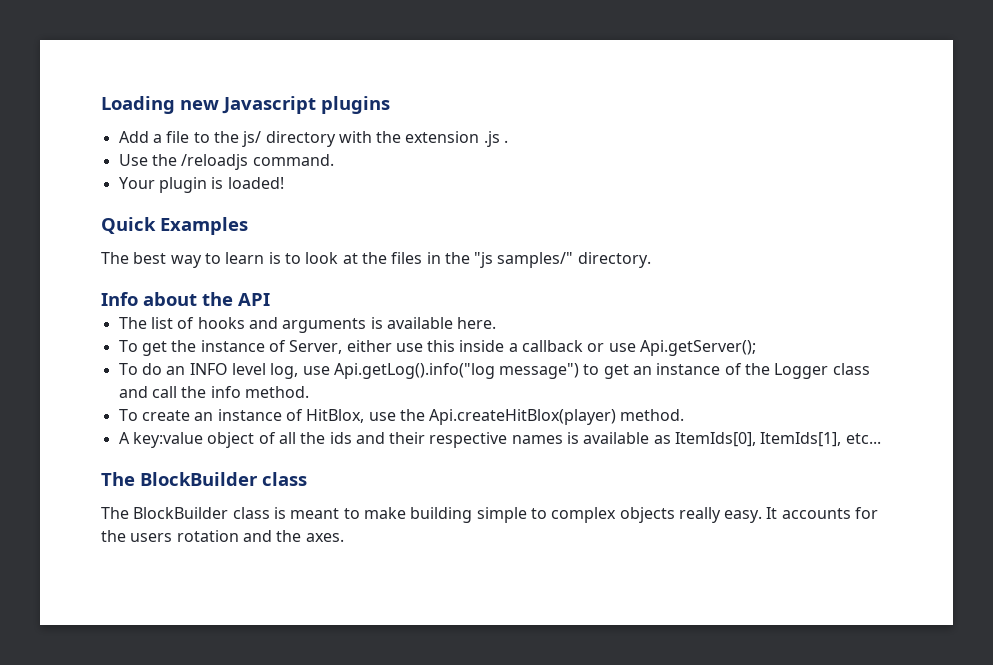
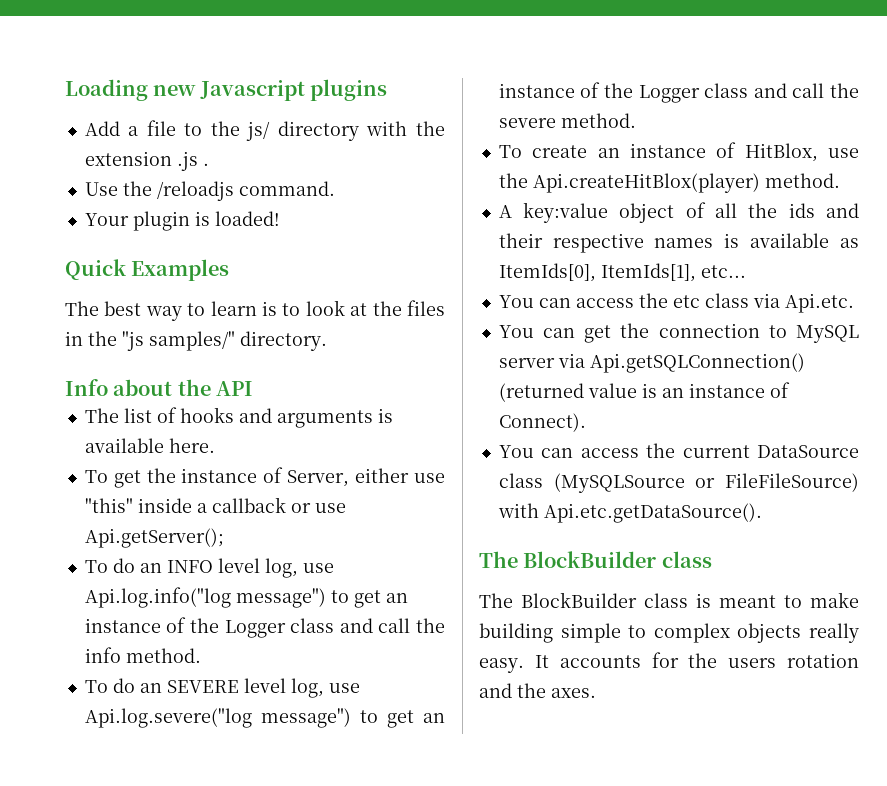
- To get the instance of Server, either use this inside a callback or use Api.getServer();
+ To get the instance of Server, either use "this" inside a callback or use Api.getServer();
- To do an INFO level log, use Api.getLog().info("log message") to get an instance of the Logger class and call the info method.
+ To do an INFO level log, use Api.log.info("log message") to get an instance of the Logger class and call the info method.
+ To do an SEVERE level log, use Api.log.severe("log message") to get an instance of the Logger class and call the severe method.
+ You can access the etc class via Api.etc.
+ You can get the connection to MySQL server via Api.getSQLConnection() (returned value is an instance of Connect).
+ You can access the current DataSource class (MySQLSource or FileFileSource) with Api.etc.getDataSource().

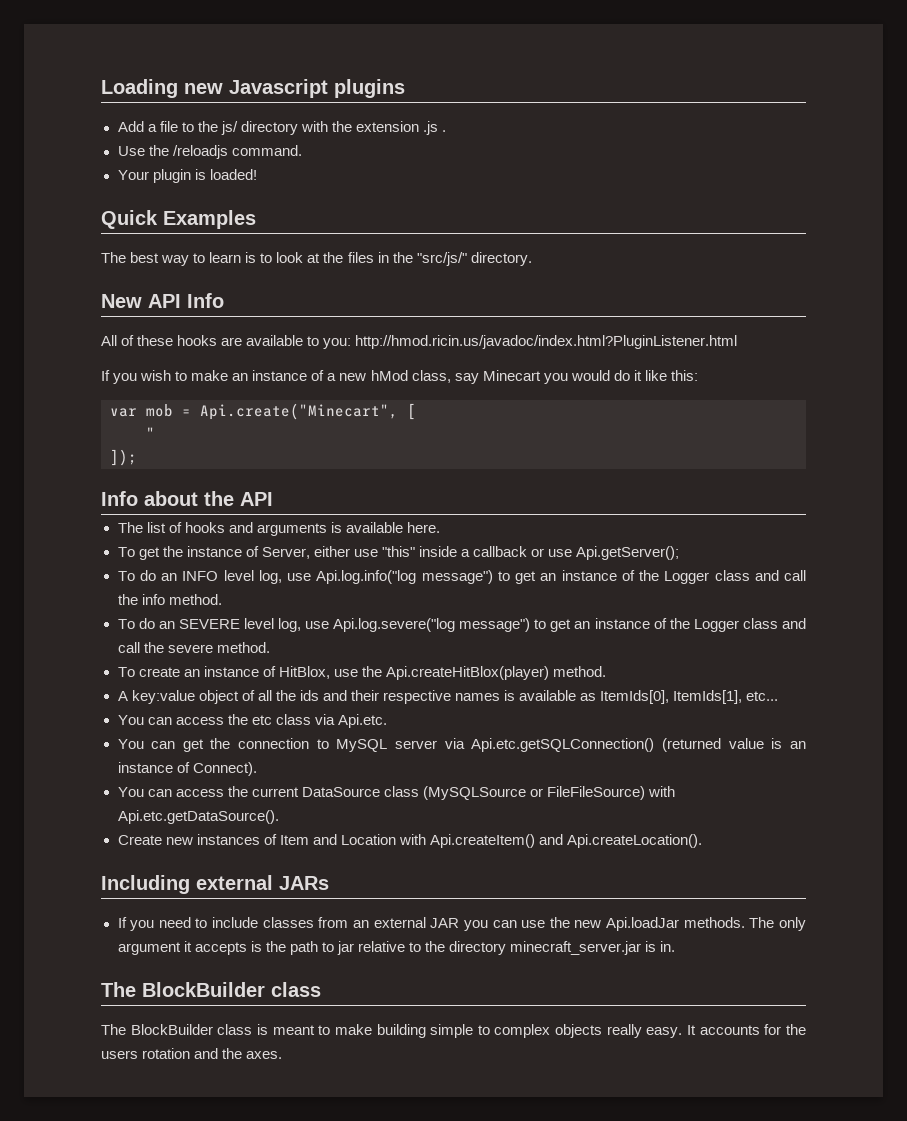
- The best way to learn is to look at the files in the "js samples/" directory.
+ The best way to learn is to look at the files in the "src/js/" directory.
+ New API Info
+ All of these hooks are available to you: http://hmod.ricin.us/javadoc/index.html?PluginListener.html
+ If you wish to make an instance of a new hMod class, say Minecart you would do it like this:
+ var mob = Api.create("Minecart", [
+ "
+ ]);
- You can get the connection to MySQL server via Api.getSQLConnection() (returned value is an instance of Connect).
+ You can get the connection to MySQL server via Api.etc.getSQLConnection() (returned value is an instance of Connect).
+ Create new instances of Item and Location with Api.createItem() and Api.createLocation().
+ Including external JARs
+ If you need to include classes from an external JAR you can use the new Api.loadJar methods. The only argument it accepts is the path to jar relative to the directory minecraft_server.jar is in.

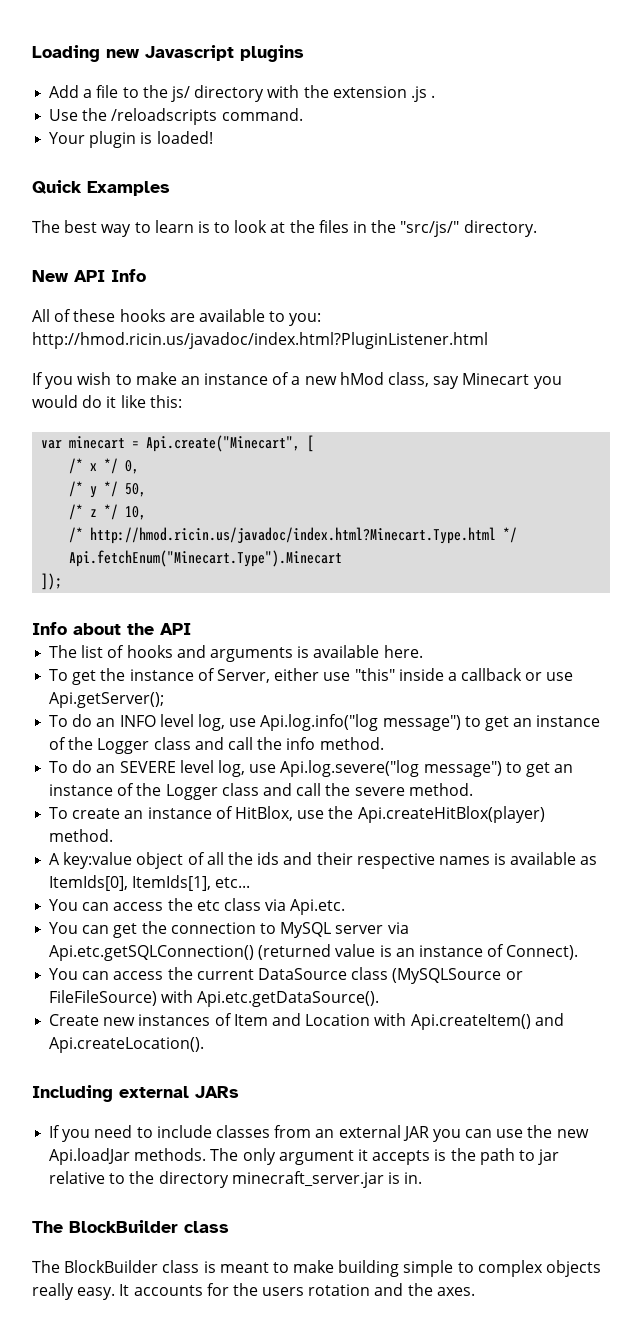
- Use the /reloadjs command.
+ Use the /reloadscripts command.
- var mob = Api.create("Minecart", [
+ var minecart = Api.create("Minecart", [
- "
+ /* x */ 0,
+ /* y */ 50,
+ /* z */ 10,
+ /* http://hmod.ricin.us/javadoc/index.html?Minecart.Type.html */ Api.fetchEnum("Minecart.Type").Minecart

